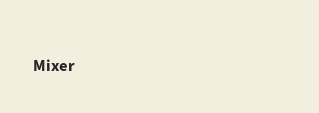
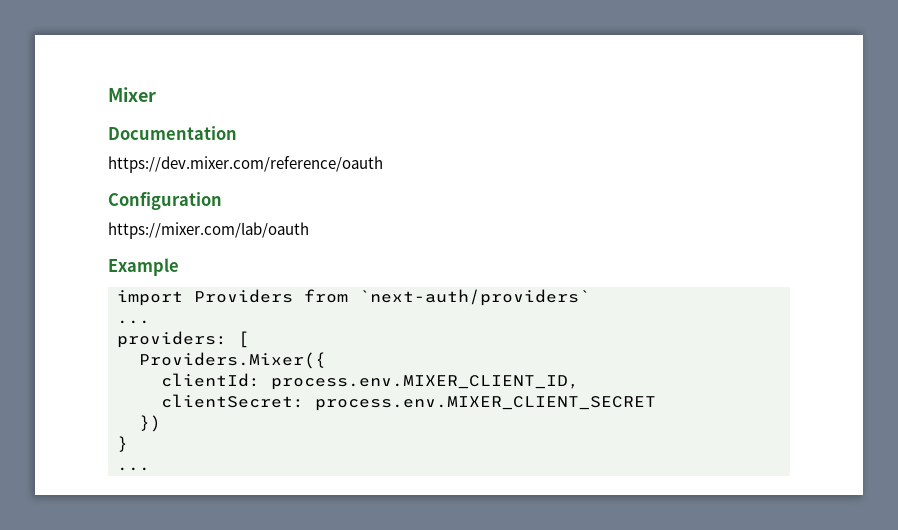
+ Documentation
+ https://dev.mixer.com/reference/oauth
+ Configuration
+ https://mixer.com/lab/oauth
+ Example
+ import Providers from `next-auth/providers`
+ ...
+ providers: [
+ Providers.Mixer({
+ clientId: process.env.MIXER_CLIENT_ID,
+ clientSecret: process.env.MIXER_CLIENT_SECRET
+ })
+ }
+ ...

